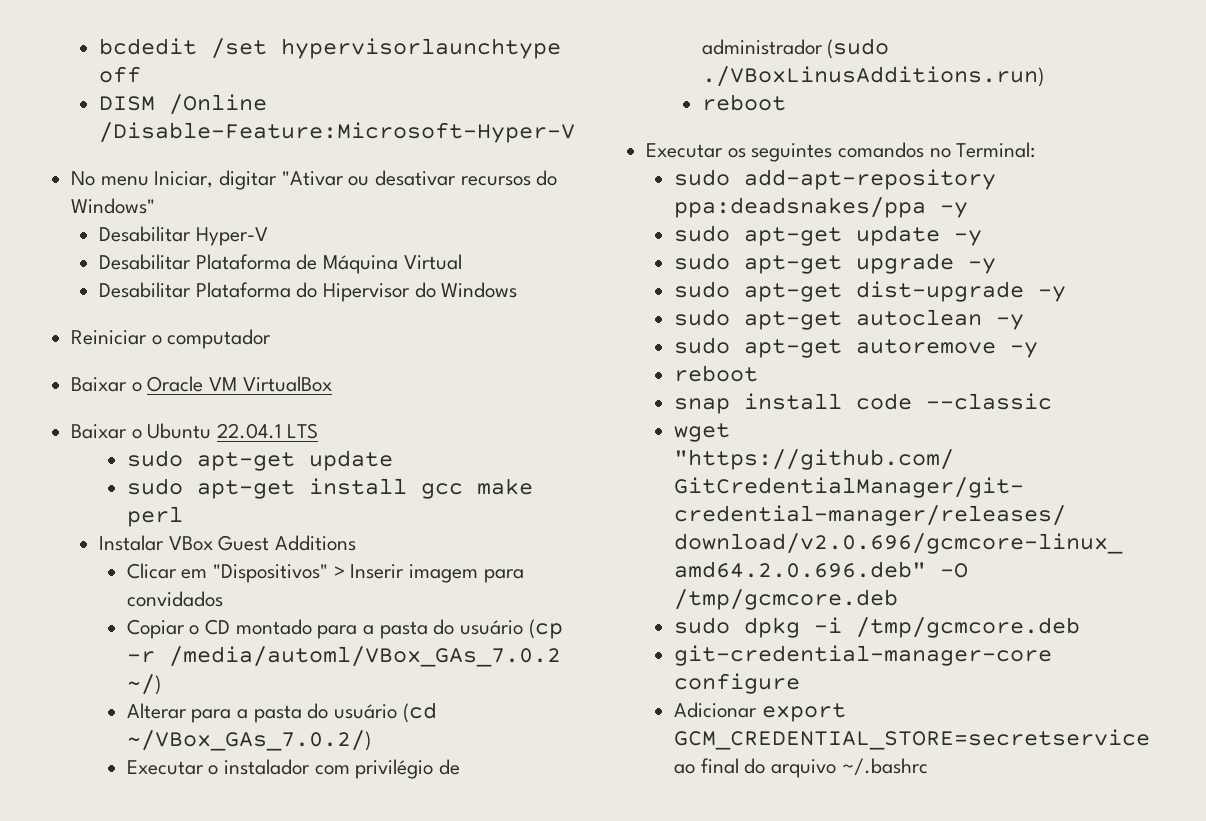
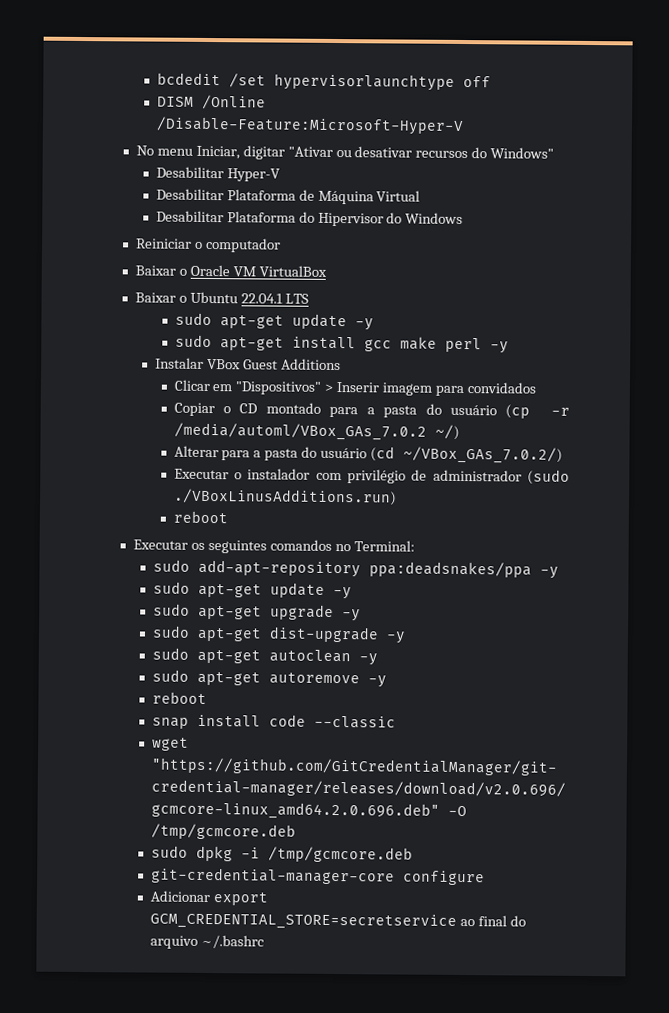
  Baixar o Ubuntu 22.04.1 LTS
- sudo apt-get update
+ sudo apt-get update -y
- sudo apt-get install gcc make perl
+ sudo apt-get install gcc make perl -y

